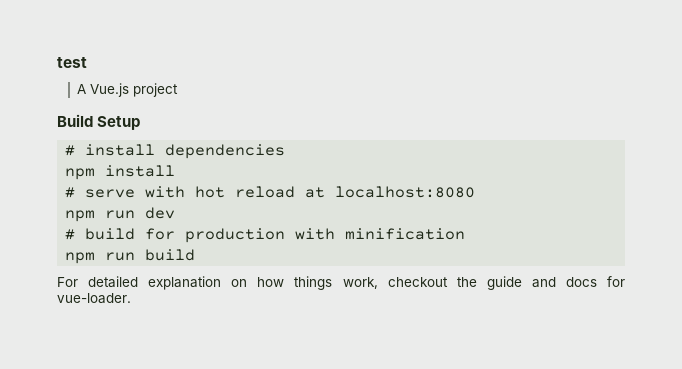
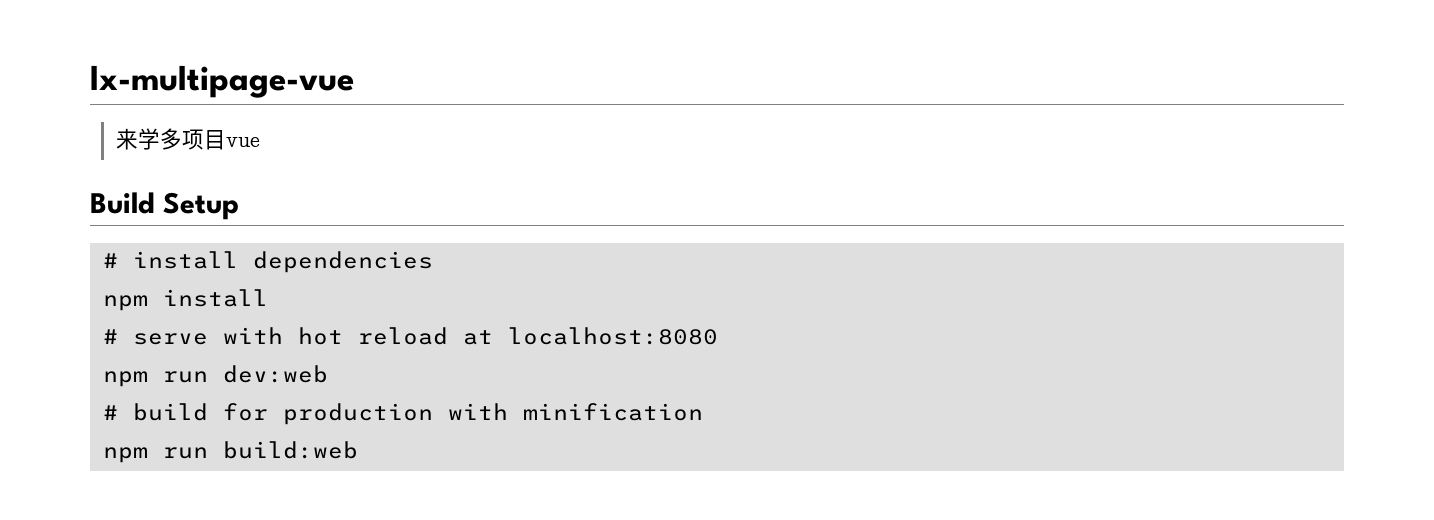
- test
- A Vue.js project
+ lx-multipage-vue
+ 来学多项目vue
- npm run dev
+ npm run dev:web
- npm run build
- For detailed explanation on how things work, checkout the guide and docs for vue-loader.
+ npm run build:web

